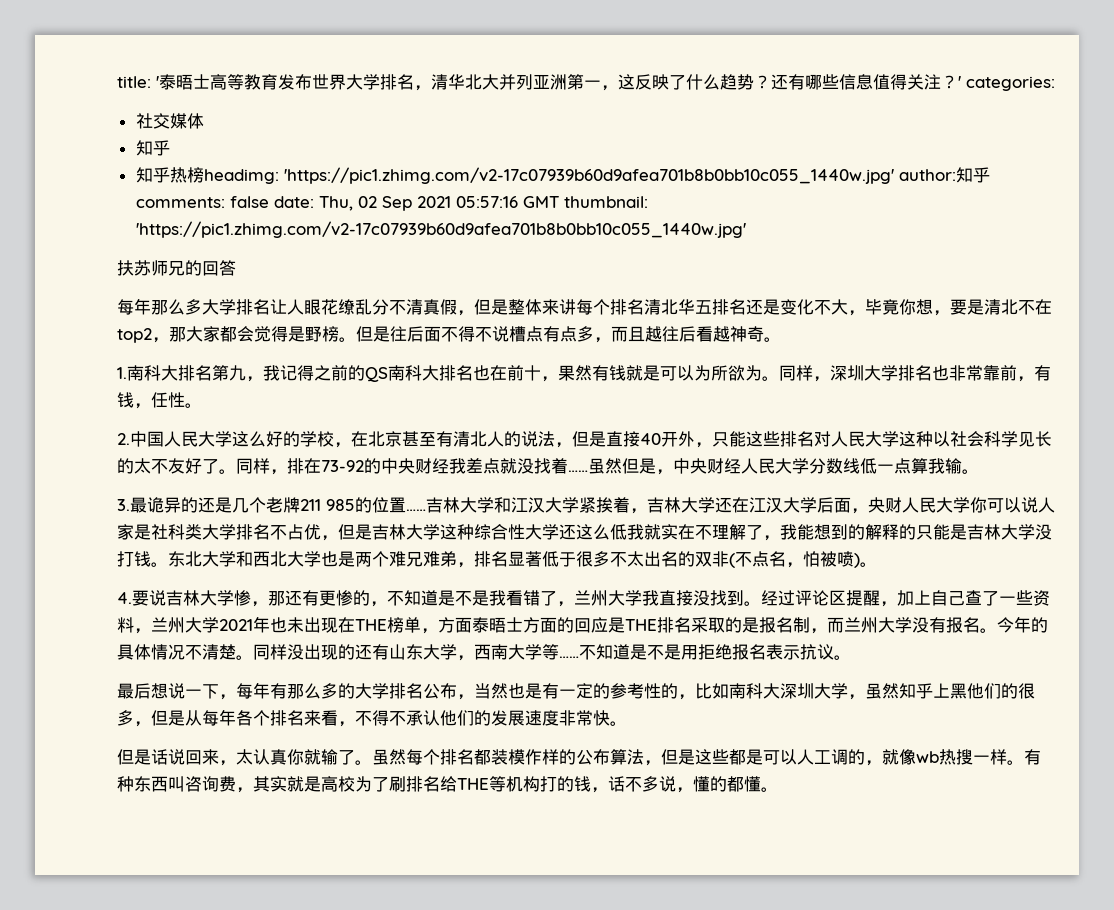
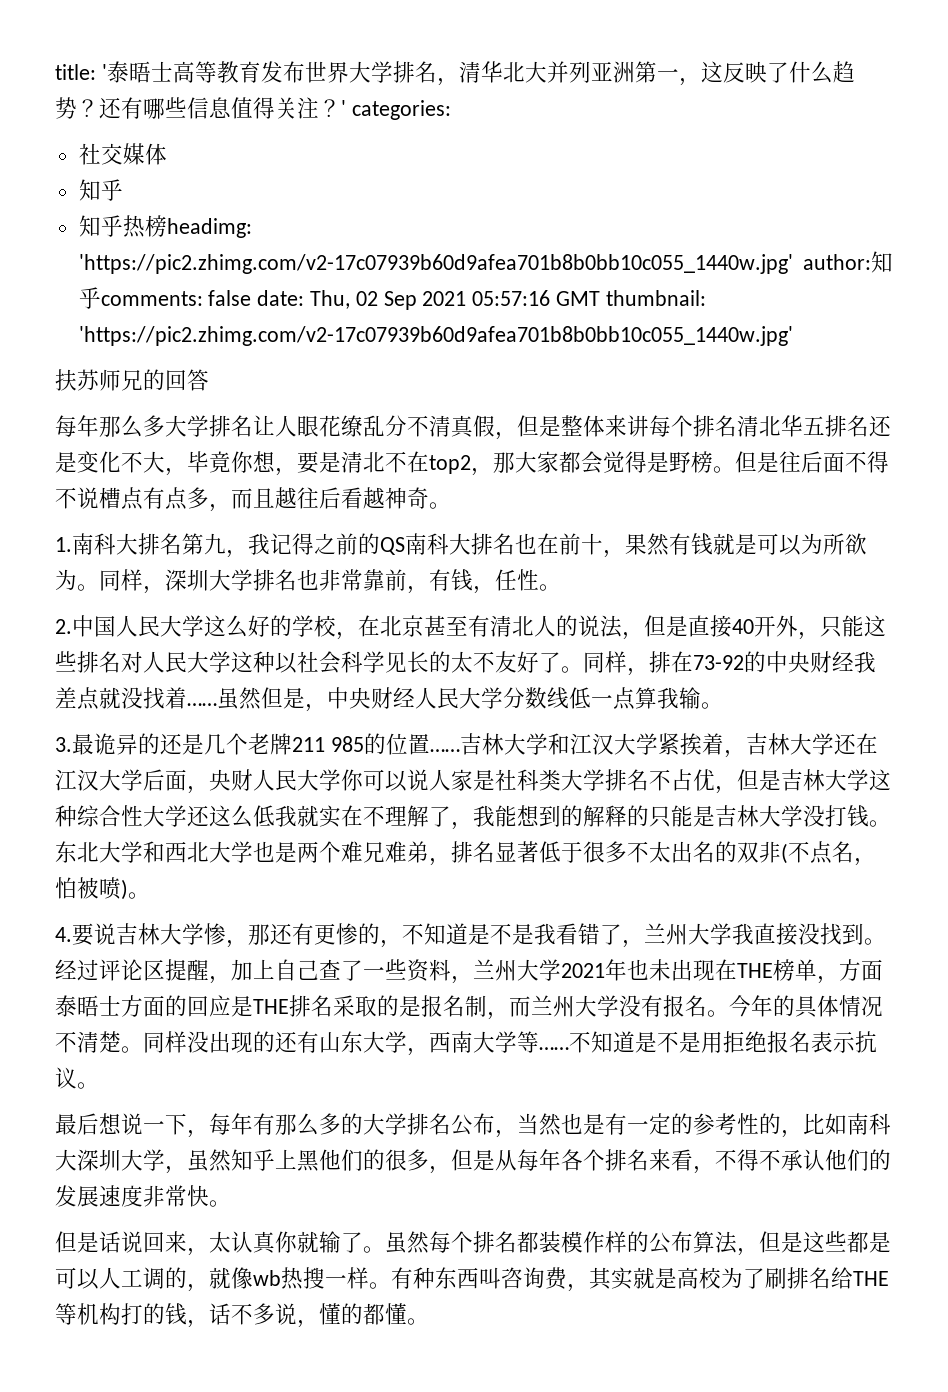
- 知乎热榜headimg: 'https://pic1.zhimg.com/v2-17c07939b60d9afea701b8b0bb10c055_1440w.jpg' author:知乎comments: false date: Thu, 02 Sep 2021 05:57:16 GMT thumbnail: 'https://pic1.zhimg.com/v2-17c07939b60d9afea701b8b0bb10c055_1440w.jpg'
+ 知乎热榜headimg: 'https://pic2.zhimg.com/v2-17c07939b60d9afea701b8b0bb10c055_1440w.jpg' author:知乎comments: false date: Thu, 02 Sep 2021 05:57:16 GMT thumbnail: 'https://pic2.zhimg.com/v2-17c07939b60d9afea701b8b0bb10c055_1440w.jpg'

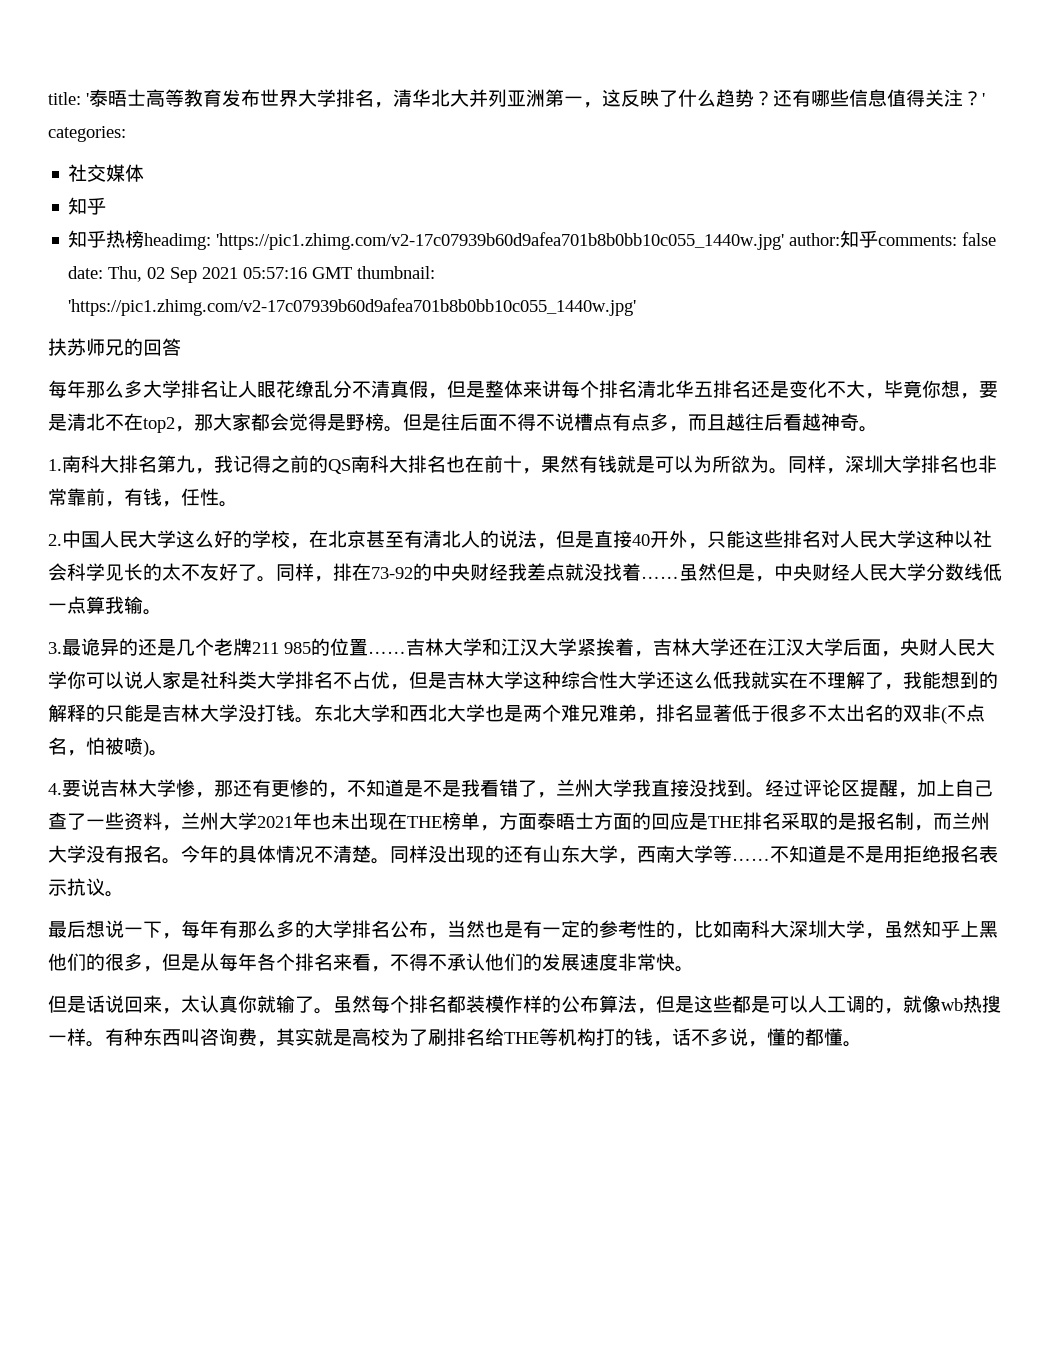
- 知乎热榜headimg: 'https://pic2.zhimg.com/v2-17c07939b60d9afea701b8b0bb10c055_1440w.jpg' author:知乎comments: false date: Thu, 02 Sep 2021 05:57:16 GMT thumbnail: 'https://pic2.zhimg.com/v2-17c07939b60d9afea701b8b0bb10c055_1440w.jpg'
+ 知乎热榜headimg: 'https://pic1.zhimg.com/v2-17c07939b60d9afea701b8b0bb10c055_1440w.jpg' author:知乎comments: false date: Thu, 02 Sep 2021 05:57:16 GMT thumbnail: 'https://pic1.zhimg.com/v2-17c07939b60d9afea701b8b0bb10c055_1440w.jpg'

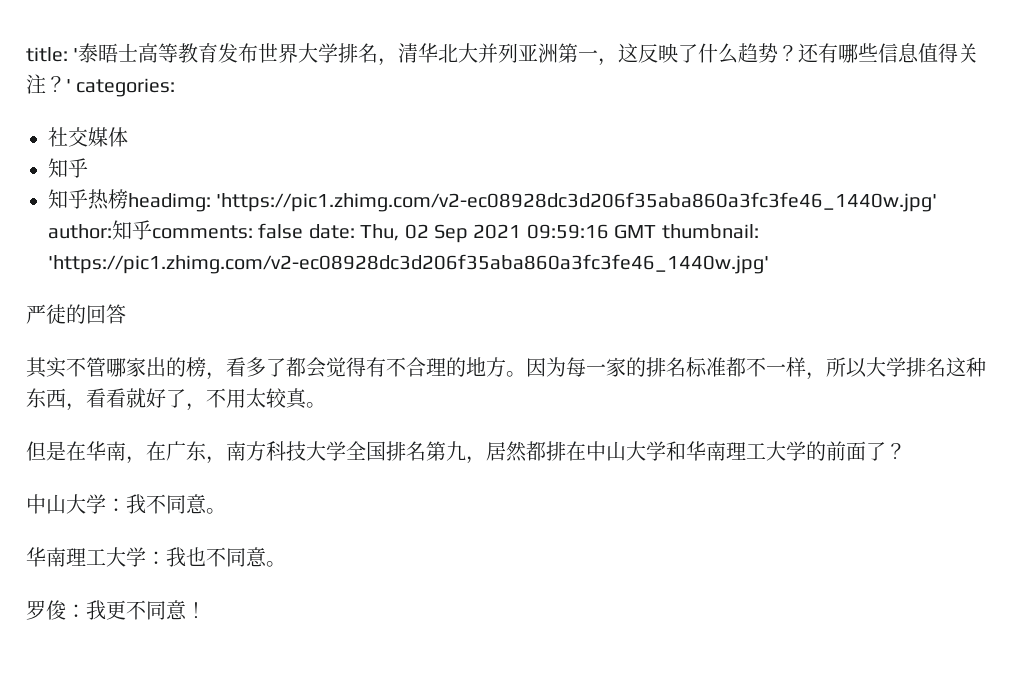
- 知乎热榜headimg: 'https://pic1.zhimg.com/v2-17c07939b60d9afea701b8b0bb10c055_1440w.jpg' author:知乎comments: false date: Thu, 02 Sep 2021 05:57:16 GMT thumbnail: 'https://pic1.zhimg.com/v2-17c07939b60d9afea701b8b0bb10c055_1440w.jpg'
- 扶苏师兄的回答
+ 知乎热榜headimg: 'https://pic1.zhimg.com/v2-ec08928dc3d206f35aba860a3fc3fe46_1440w.jpg' author:知乎comments: false date: Thu, 02 Sep 2021 09:59:16 GMT thumbnail: 'https://pic1.zhimg.com/v2-ec08928dc3d206f35aba860a3fc3fe46_1440w.jpg'
+ 严徒的回答
- 每年那么多大学排名让人眼花缭乱分不清真假，但是整体来讲每个排名清北华五排名还是变化不大，毕竟你想，要是清北不在top2，那大家都会觉得是野榜。但是往后面不得不说槽点有点多，而且越往后看越神奇。
- 1.南科大排名第九，我记得之前的QS南科大排名也在前十，果然有钱就是可以为所欲为。同样，深圳大学排名也非常靠前，有钱，任性。
- 2.中国人民大学这么好的学校，在北京甚至有清北人的说法，但是直接40开外，只能这些排名对人民大学这种以社会科学见长的太不友好了。同样，排在73-92的中央财经我差点就没找着……虽然但是，中央财经人民大学分数线低一点算我输。
- 3.最诡异的还是几个老牌211 985的位置……吉林大学和江汉大学紧挨着，吉林大学还在江汉大学后面，央财人民大学你可以说人家是社科类大学排名不占优，但是吉林大学这种综合性大学还这么低我就实在不理解了，我能想到的解释的只能是吉林大学没打钱。东北大学和西北大学也是两个难兄难弟，排名显著低于很多不太出名的双非(不点名，怕被喷)。
- 4.要说吉林大学惨，那还有更惨的，不知道是不是我看错了，兰州大学我直接没找到。经过评论区提醒，加上自己查了一些资料，兰州大学2021年也未出现在THE榜单，方面泰晤士方面的回应是THE排名采取的是报名制，而兰州大学没有报名。今年的具体情况不清楚。同样没出现的还有山东大学，西南大学等……不知道是不是用拒绝报名表示抗议。
- 最后想说一下，每年有那么多的大学排名公布，当然也是有一定的参考性的，比如南科大深圳大学，虽然知乎上黑他们的很多，但是从每年各个排名来看，不得不承认他们的发展速度非常快。
- 但是话说回来，太认真你就输了。虽然每个排名都装模作样的公布算法，但是这些都是可以人工调的，就像wb热搜一样。有种东西叫咨询费，其实就是高校为了刷排名给THE等机构打的钱，话不多说，懂的都懂。
+ 其实不管哪家出的榜，看多了都会觉得有不合理的地方。因为每一家的排名标准都不一样，所以大学排名这种东西，看看就好了，不用太较真。
+ 但是在华南，在广东，南方科技大学全国排名第九，居然都排在中山大学和华南理工大学的前面了？
+ 中山大学：我不同意。
+ 华南理工大学：我也不同意。
+ 罗俊：我更不同意！

